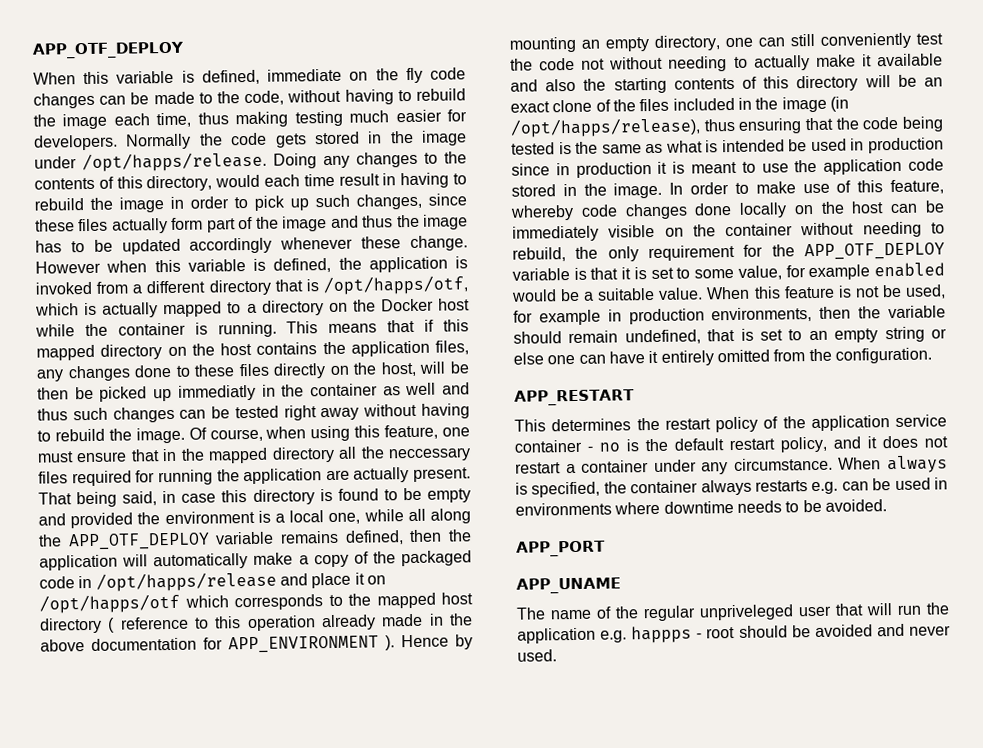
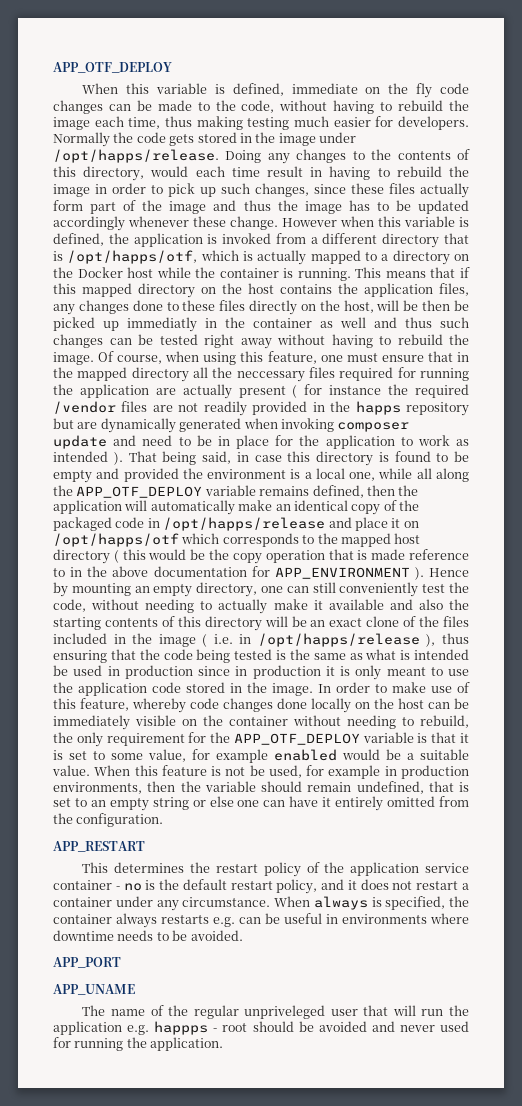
- Of course, when using this feature, one must ensure that in the mapped directory all the neccessary files required for running the application are actually present.
+ Of course, when using this feature, one must ensure that in the mapped directory all the neccessary files required for running the application are actually present ( for instance the required /vendor files are not readily provided in the happs repository but are dynamically generated when invoking composer update and need to be in place for the application to work as intended ).
- That being said, in case this directory is found to be empty and provided the environment is a local one, while all along the APP_OTF_DEPLOY variable remains defined, then the application will automatically make a copy of the packaged code in /opt/happs/release and place it on /opt/happs/otf which corresponds to the mapped host directory ( reference to this operation already made in the above documentation for APP_ENVIRONMENT ).
+ That being said, in case this directory is found to be empty and provided the environment is a local one, while all along the APP_OTF_DEPLOY variable remains defined, then the application will automatically make an identical copy of the packaged code in /opt/happs/release and place it on /opt/happs/otf which corresponds to the mapped host directory ( this would be the copy operation that is made reference to in the above documentation for APP_ENVIRONMENT ).
- Hence by mounting an empty directory, one can still conveniently test the code not without needing to actually make it available and also the starting contents of this directory will be an exact clone of the files included in the image (in /opt/happs/release), thus ensuring that the code being tested is the same as what is intended be used in production since in production it is meant to use the application code stored in the image.
+ Hence by mounting an empty directory, one can still conveniently test the code, without needing to actually make it available and also the starting contents of this directory will be an exact clone of the files included in the image ( i.e. in /opt/happs/release ), thus ensuring that the code being tested is the same as what is intended be used in production since in production it is only meant to use the application code stored in the image.
- When always is specified, the container always restarts e.g. can be used in environments where downtime needs to be avoided.
+ When always is specified, the container always restarts e.g. can be useful in environments where downtime needs to be avoided.
- The name of the regular unpriveleged user that will run the application e.g. happps - root should be avoided and never used.
+ The name of the regular unpriveleged user that will run the application e.g. happps - root should be avoided and never used for running the application.

